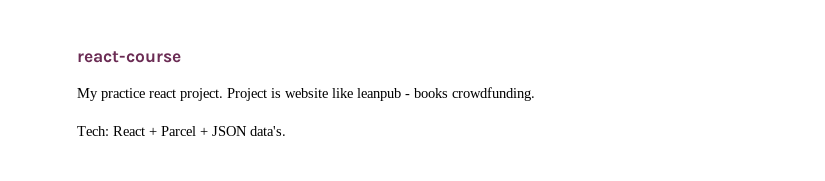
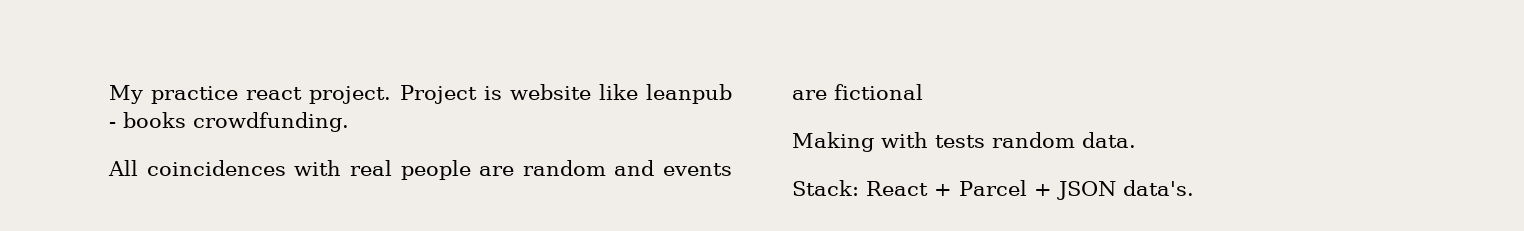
- react-course
- Tech: React + Parcel + JSON data's.
+ All coincidences with real people are random and events are fictional
+ Making with tests random data.
+ Stack: React + Parcel + JSON data's.

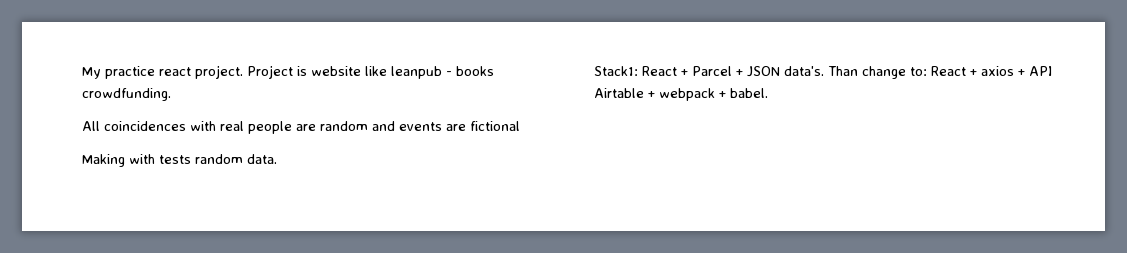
- Stack: React + Parcel + JSON data's.
+ Stack1: React + Parcel + JSON data's.
+ Than change to: React + axios + API Airtable + webpack + babel.

